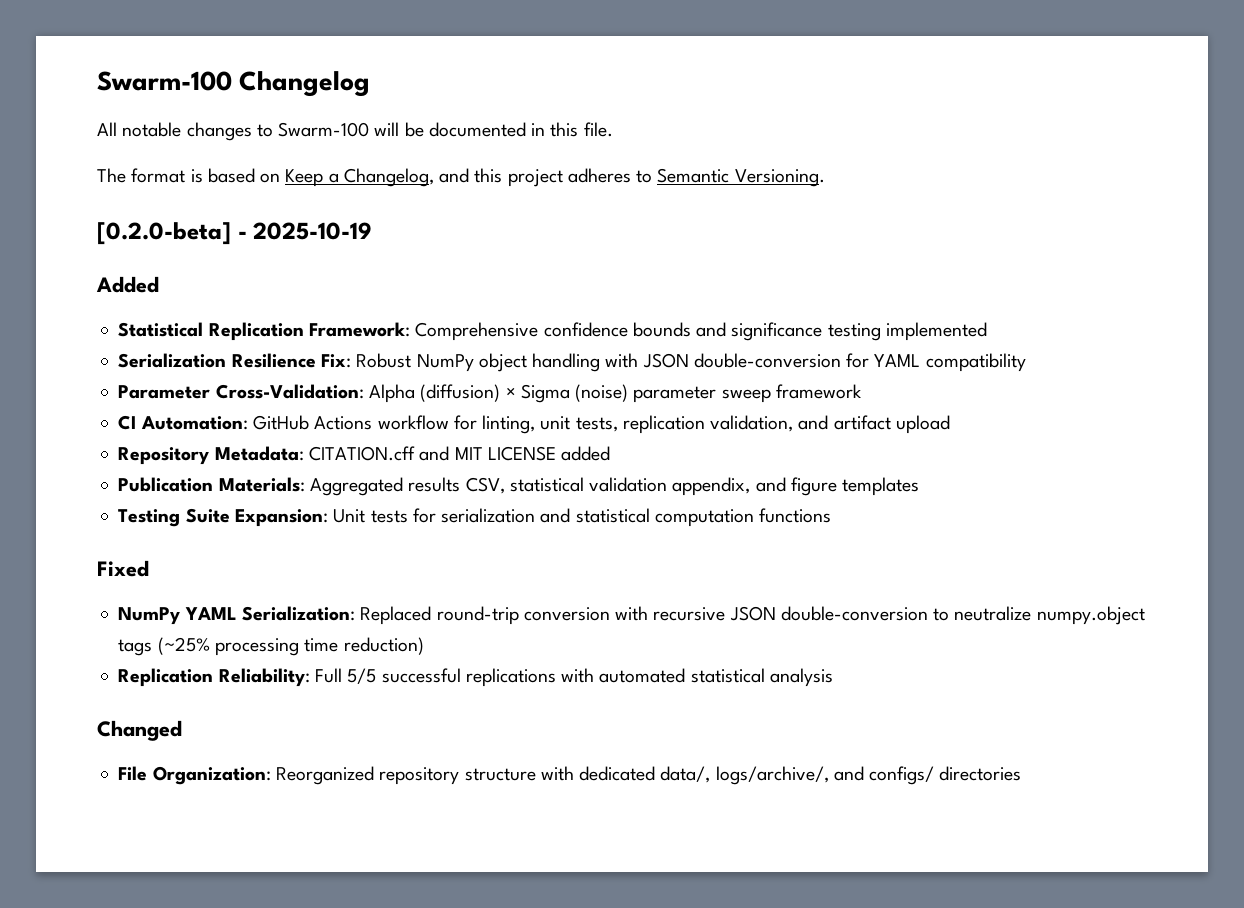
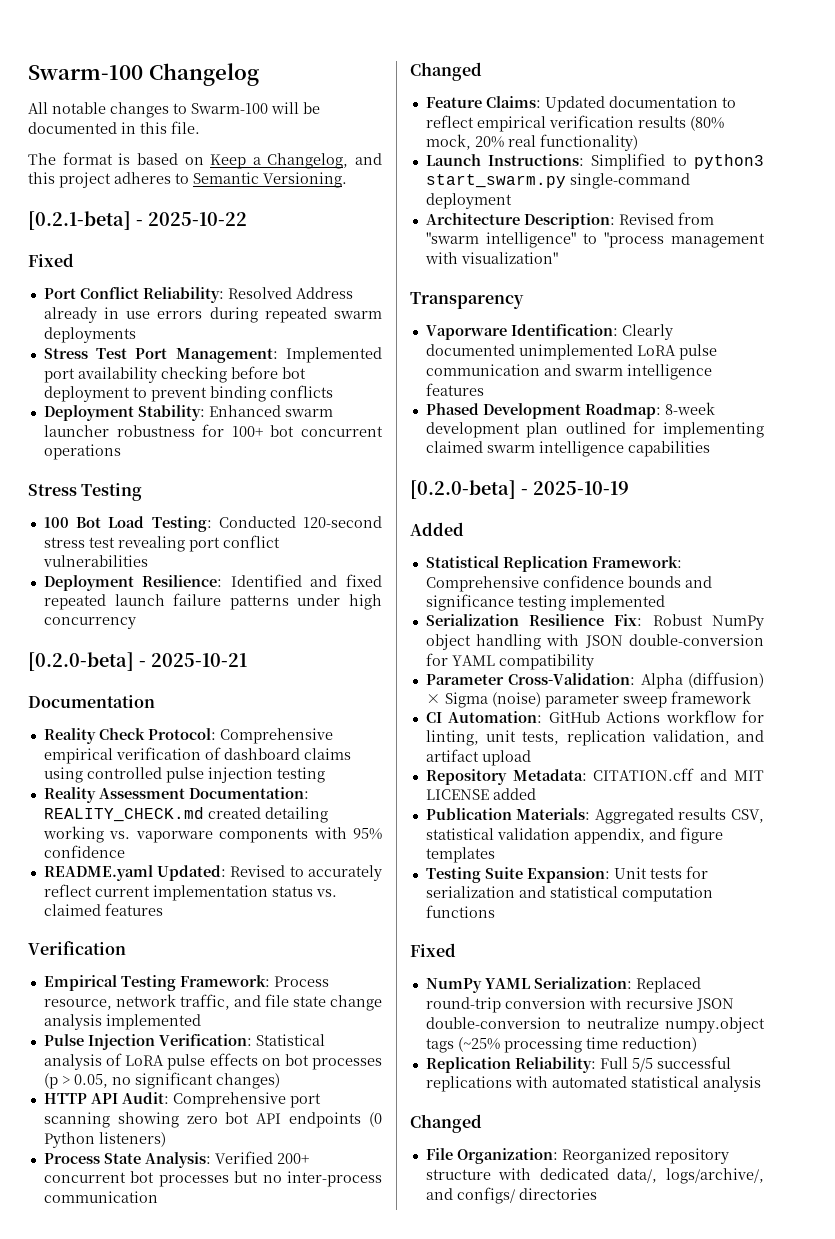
+ [0.2.1-beta] - 2025-10-22
+ Fixed
+ Port Conflict Reliability: Resolved Address already in use errors during repeated swarm deployments
+ Stress Test Port Management: Implemented port availability checking before bot deployment to prevent binding conflicts
+ Deployment Stability: Enhanced swarm launcher robustness for 100+ bot concurrent operations
+ Stress Testing
+ 100 Bot Load Testing: Conducted 120-second stress test revealing port conflict vulnerabilities
+ Deployment Resilience: Identified and fixed repeated launch failure patterns under high concurrency
+ [0.2.0-beta] - 2025-10-21
+ Documentation
+ Reality Check Protocol: Comprehensive empirical verification of dashboard claims using controlled pulse injection testing
+ Reality Assessment Documentation: REALITY_CHECK.md created detailing working vs. vaporware components with 95% confidence
+ README.yaml Updated: Revised to accurately reflect current implementation status vs. claimed features
+ Verification
+ Empirical Testing Framework: Process resource, network traffic, and file state change analysis implemented
+ Pulse Injection Verification: Statistical analysis of LoRA pulse effects on bot processes (p > 0.05, no significant changes)
+ HTTP API Audit: Comprehensive port scanning showing zero bot API endpoints (0 Python listeners)
+ Process State Analysis: Verified 200+ concurrent bot processes but no inter-process communication
+ Changed
+ Feature Claims: Updated documentation to reflect empirical verification results (80% mock, 20% real functionality)
+ Launch Instructions: Simplified to python3 start_swarm.py single-command deployment
+ Architecture Description: Revised from "swarm intelligence" to "process management with visualization"
+ Transparency
+ Vaporware Identification: Clearly documented unimplemented LoRA pulse communication and swarm intelligence features
+ Phased Development Roadmap: 8-week development plan outlined for implementing claimed swarm intelligence capabilities

